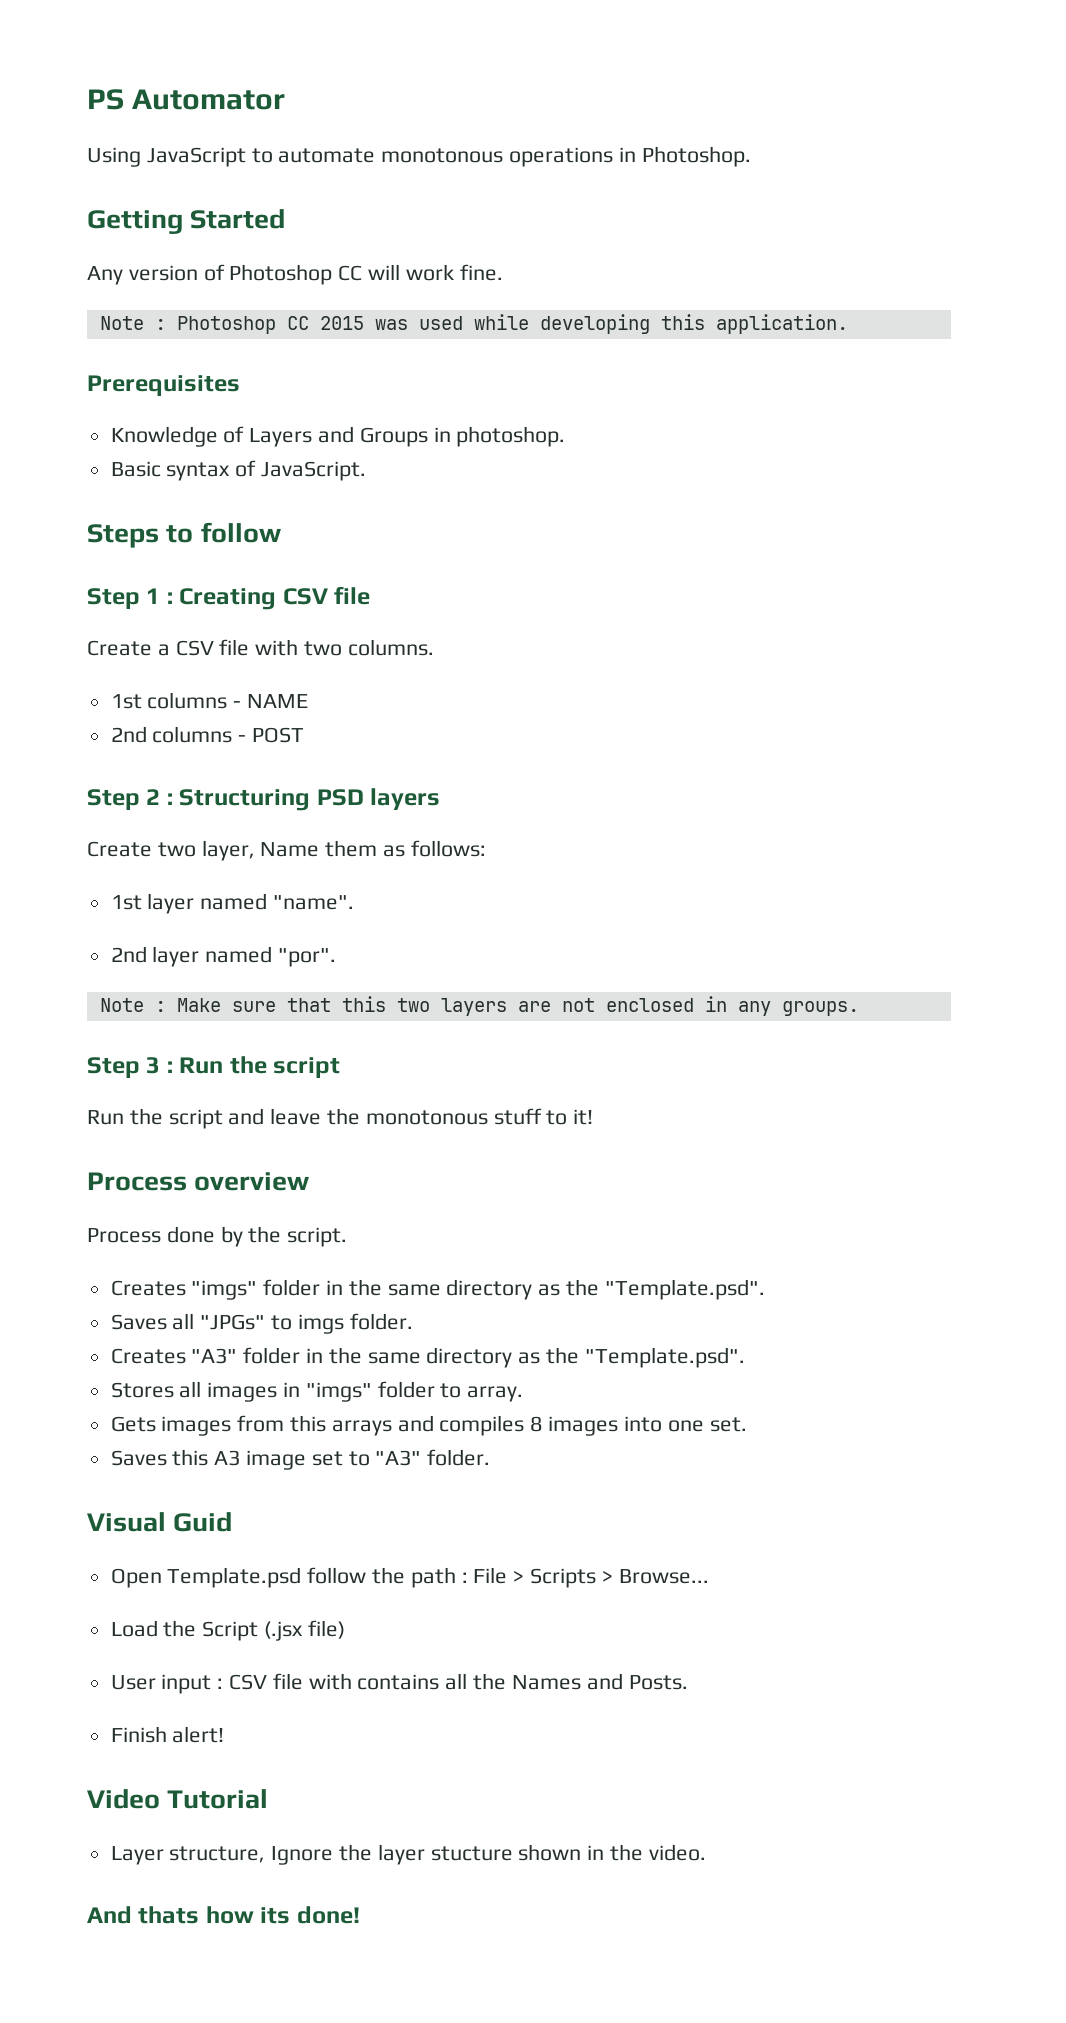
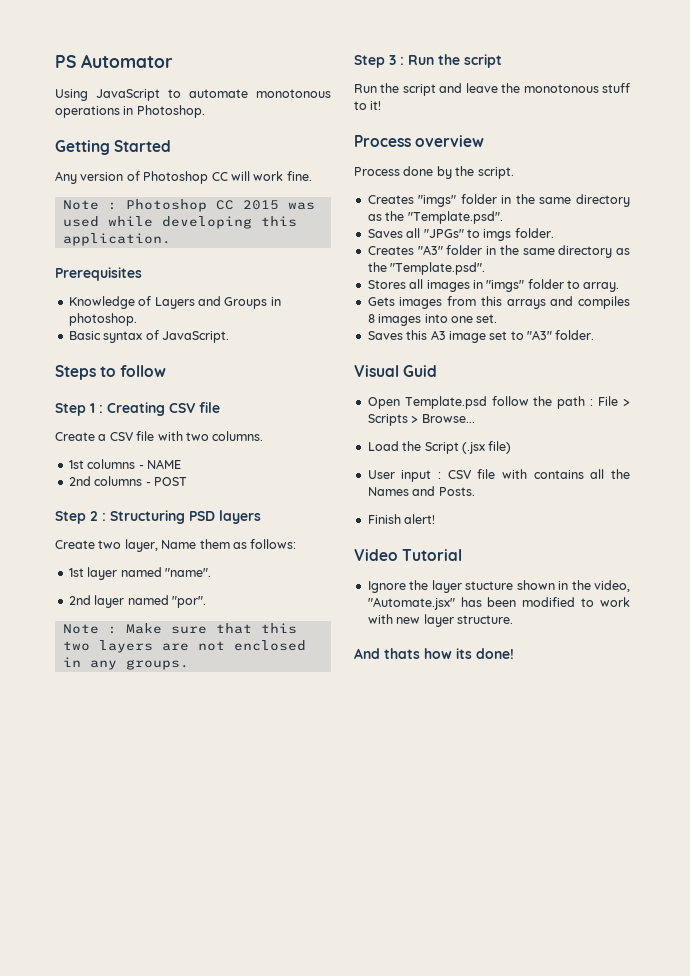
- Layer structure, Ignore the layer stucture shown in the video.
+ Ignore the layer stucture shown in the video, "Automate.jsx" has been modified to work with new layer structure.

